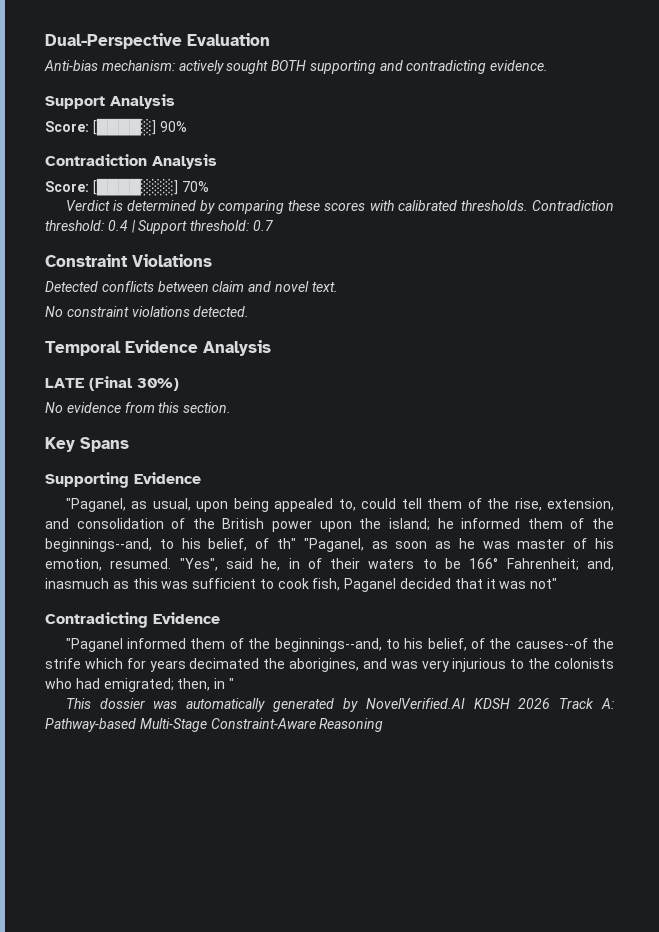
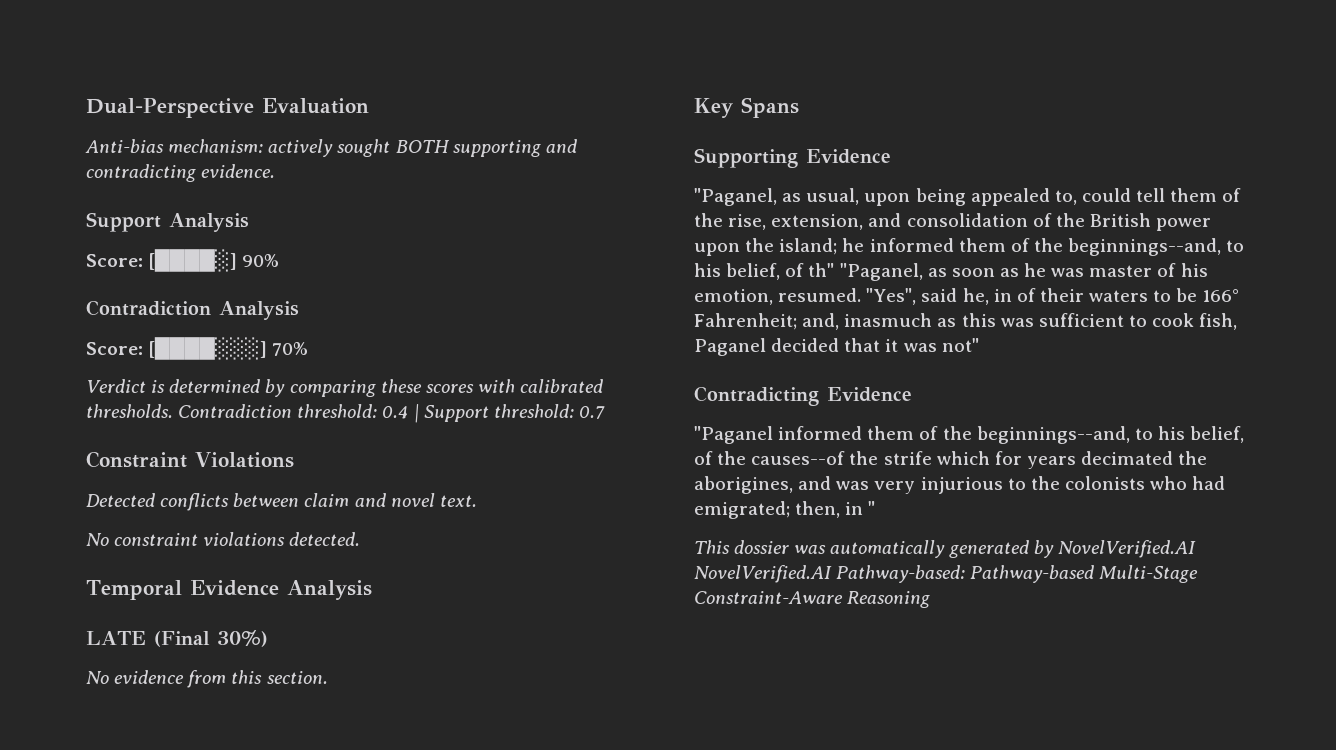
- This dossier was automatically generated by NovelVerified.AI KDSH 2026 Track A: Pathway-based Multi-Stage Constraint-Aware Reasoning
+ This dossier was automatically generated by NovelVerified.AI NovelVerified.AI Pathway-based: Pathway-based Multi-Stage Constraint-Aware Reasoning

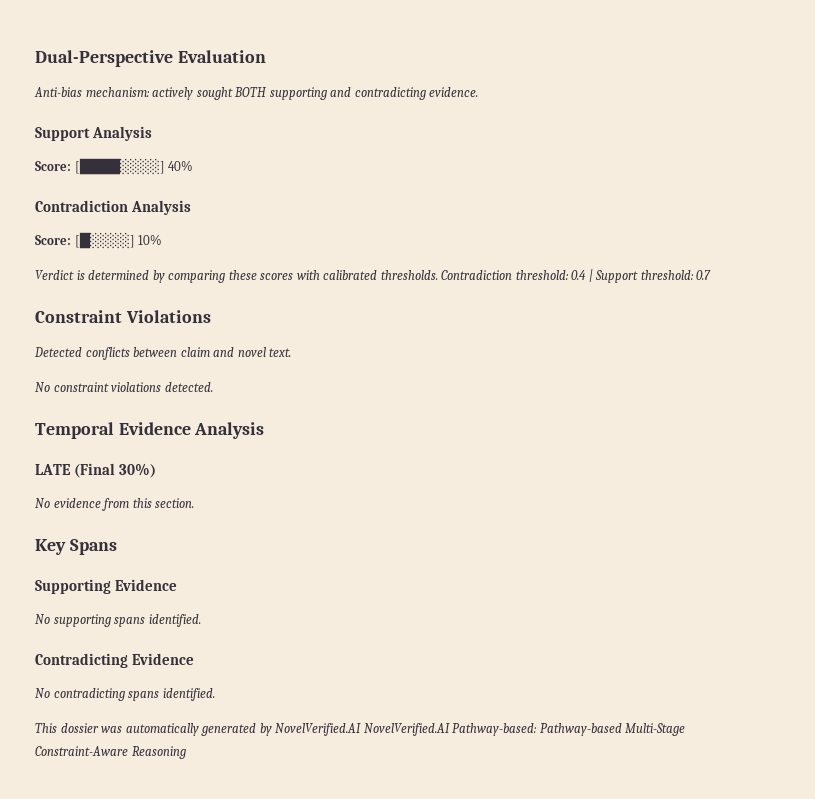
- Score: [████░] 90%
+ Score: [████░░░░] 40%
- Score: [████░░░] 70%
+ Score: [█░░░░] 10%
- "Paganel, as usual, upon being appealed to, could tell them of the rise, extension, and consolidation of the British power upon the island; he informed them of the beginnings--and, to his belief, of th" "Paganel, as soon as he was master of his emotion, resumed. "Yes", said he, in of their waters to be 166° Fahrenheit; and, inasmuch as this was sufficient to cook fish, Paganel decided that it was not"
+ No supporting spans identified.
  Contradicting Evidence
- "Paganel informed them of the beginnings--and, to his belief, of the causes--of the strife which for years decimated the aborigines, and was very injurious to the colonists who had emigrated; then, in "
+ No contradicting spans identified.

